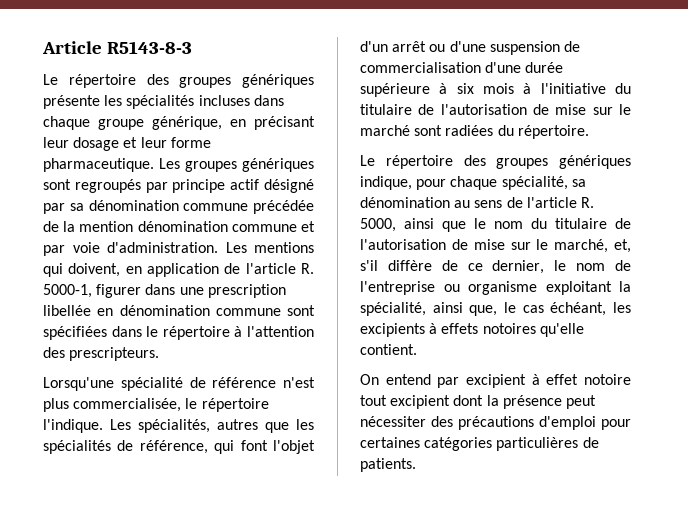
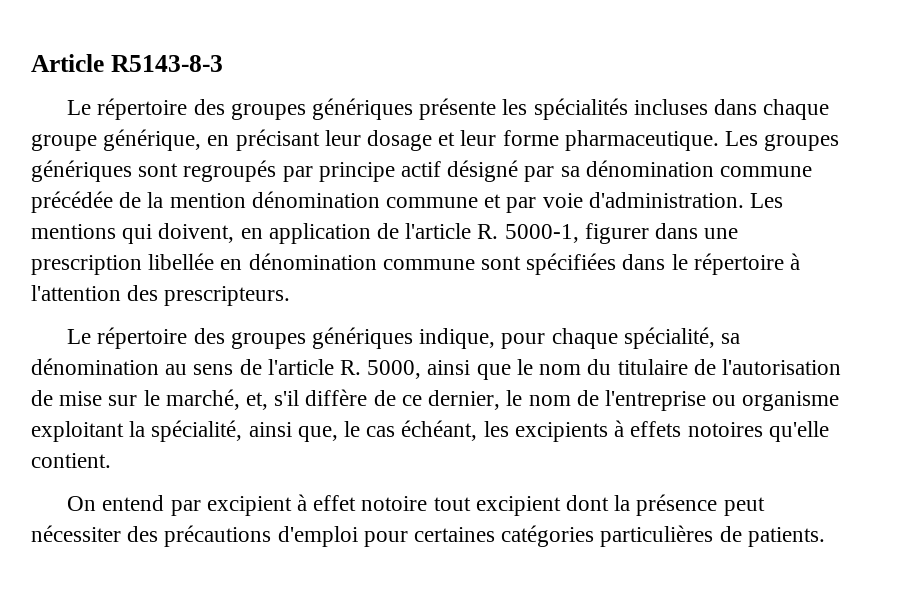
- Lorsqu'une spécialité de référence n'est plus commercialisée, le répertoire l'indique. Les spécialités, autres que les spécialités de référence, qui font l'objet d'un arrêt ou d'une suspension de commercialisation d'une durée supérieure à six mois à l'initiative du titulaire de l'autorisation de mise sur le marché sont radiées du répertoire.

